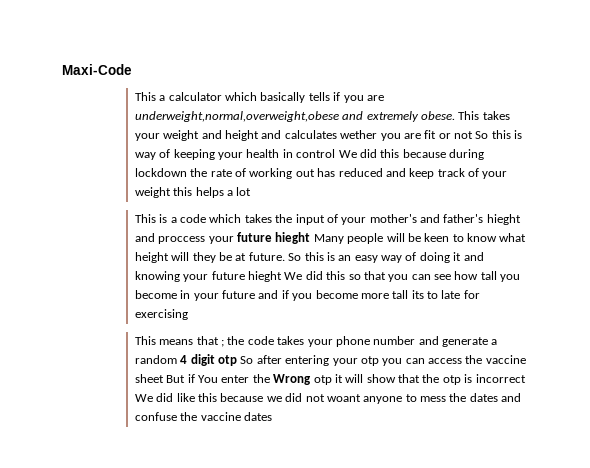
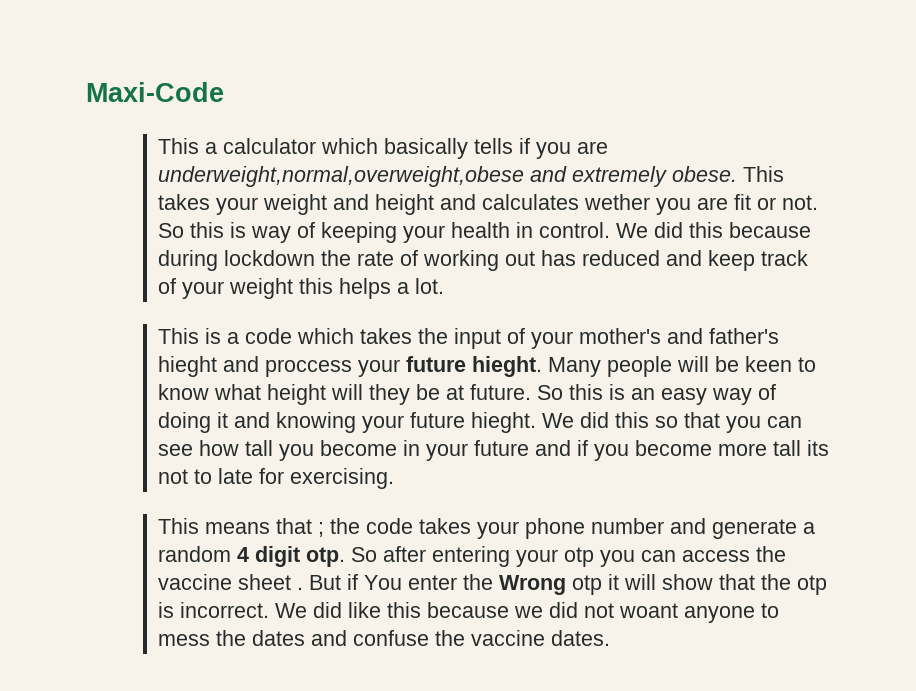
- This takes your weight and height and calculates wether you are fit or not So this is way of keeping your health in control We did this because during lockdown the rate of working out has reduced and keep track of your weight this helps a lot
+ This takes your weight and height and calculates wether you are fit or not. So this is way of keeping your health in control. We did this because during lockdown the rate of working out has reduced and keep track of your weight this helps a lot.
- This is a code which takes the input of your mother's and father's hieght and proccess your future hieght Many people will be keen to know what height will they be at future.
+ This is a code which takes the input of your mother's and father's hieght and proccess your future hieght. Many people will be keen to know what height will they be at future.
- So this is an easy way of doing it and knowing your future hieght We did this so that you can see how tall you become in your future and if you become more tall its to late for exercising
+ So this is an easy way of doing it and knowing your future hieght. We did this so that you can see how tall you become in your future and if you become more tall its not to late for exercising.
- This means that ; the code takes your phone number and generate a random 4 digit otp So after entering your otp you can access the vaccine sheet But if You enter the Wrong otp it will show that the otp is incorrect We did like this because we did not woant anyone to mess the dates and confuse the vaccine dates
+ This means that ; the code takes your phone number and generate a random 4 digit otp. So after entering your otp you can access the vaccine sheet . But if You enter the Wrong otp it will show that the otp is incorrect. We did like this because we did not woant anyone to mess the dates and confuse the vaccine dates.

